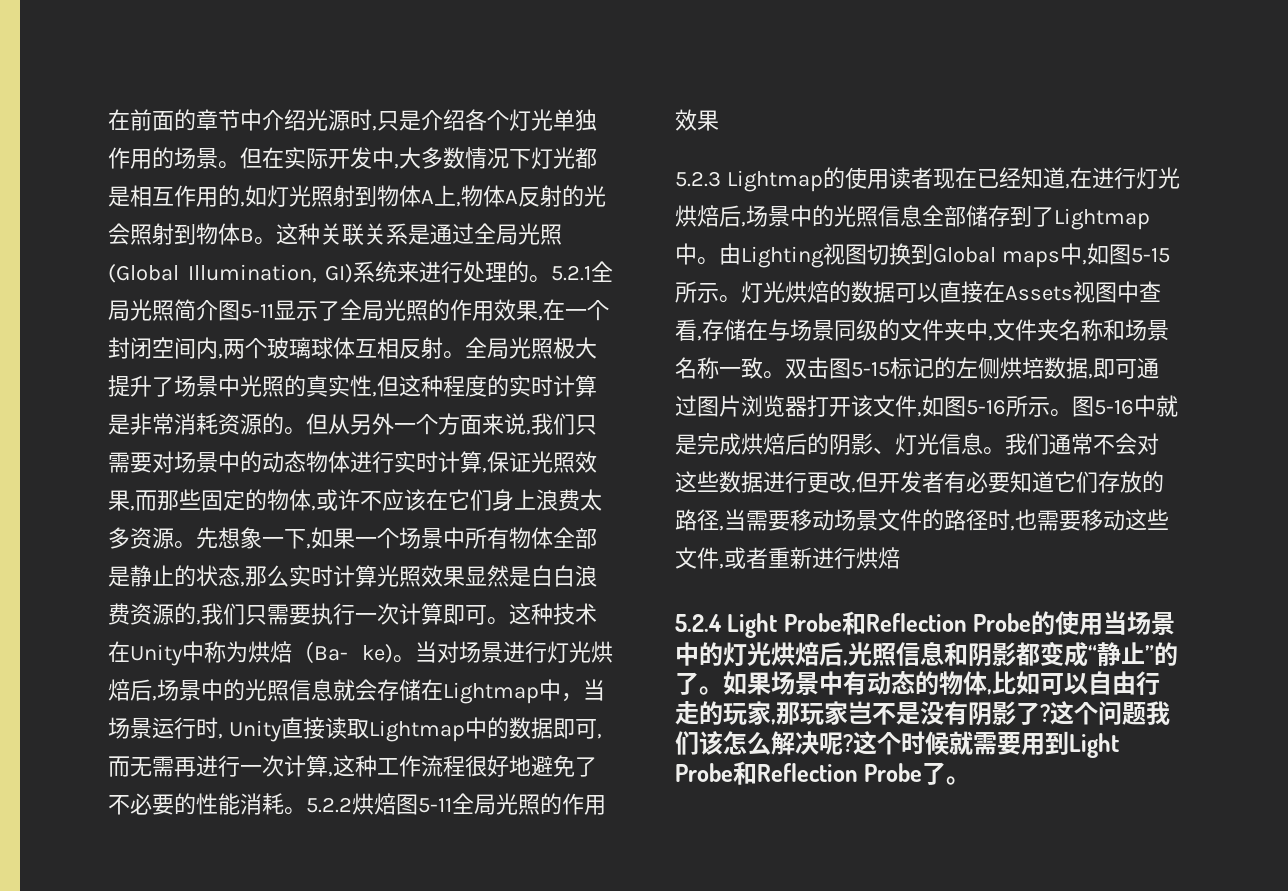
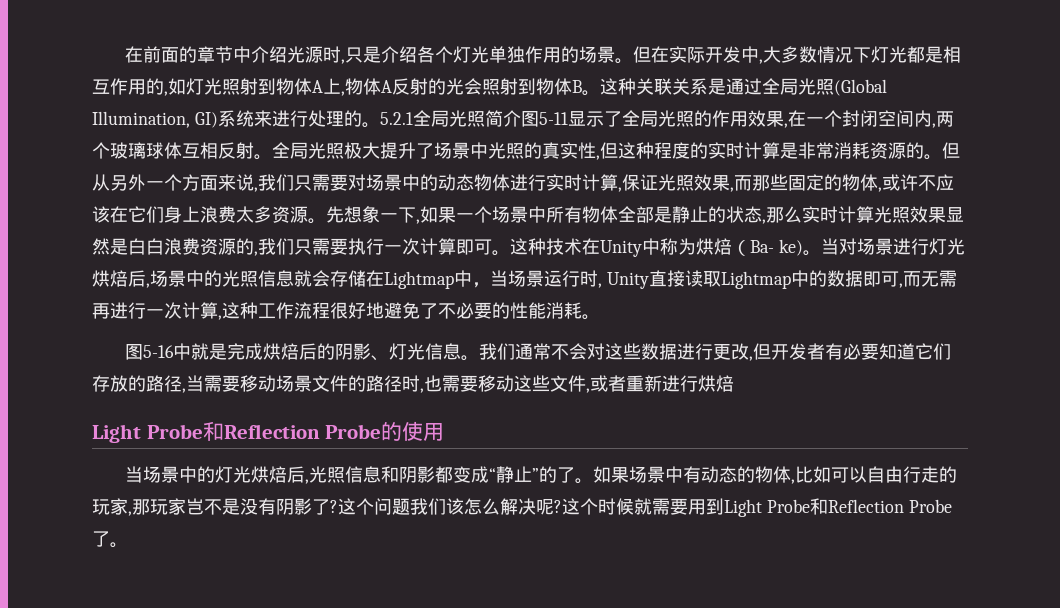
- 当对场景进行灯光烘焙后,场景中的光照信息就会存储在Lightmap中，当场景运行时, Unity直接读取Lightmap中的数据即可,而无需再进行一次计算,这种工作流程很好地避免了不必要的性能消耗。5.2.2烘焙图5-11全局光照的作用效果
- 5.2.3 Lightmap的使用读者现在已经知道,在进行灯光烘焙后,场景中的光照信息全部储存到了Lightmap中。由Lighting视图切换到Global maps中,如图5-15所示。灯光烘焙的数据可以直接在Assets视图中查看,存储在与场景同级的文件夹中,文件夹名称和场景名称一致。双击图5-15标记的左侧烘培数据,即可通过图片浏览器打开该文件,如图5-16所示。图5-16中就是完成烘焙后的阴影、灯光信息。
+ 当对场景进行灯光烘焙后,场景中的光照信息就会存储在Lightmap中，当场景运行时, Unity直接读取Lightmap中的数据即可,而无需再进行一次计算,这种工作流程很好地避免了不必要的性能消耗。
+ 图5-16中就是完成烘焙后的阴影、灯光信息。
- 5.2.4 Light Probe和Reflection Probe的使用当场景中的灯光烘焙后,光照信息和阴影都变成“静止”的了。
+ Light Probe和Reflection Probe的使用
+ 当场景中的灯光烘焙后,光照信息和阴影都变成“静止”的了。

